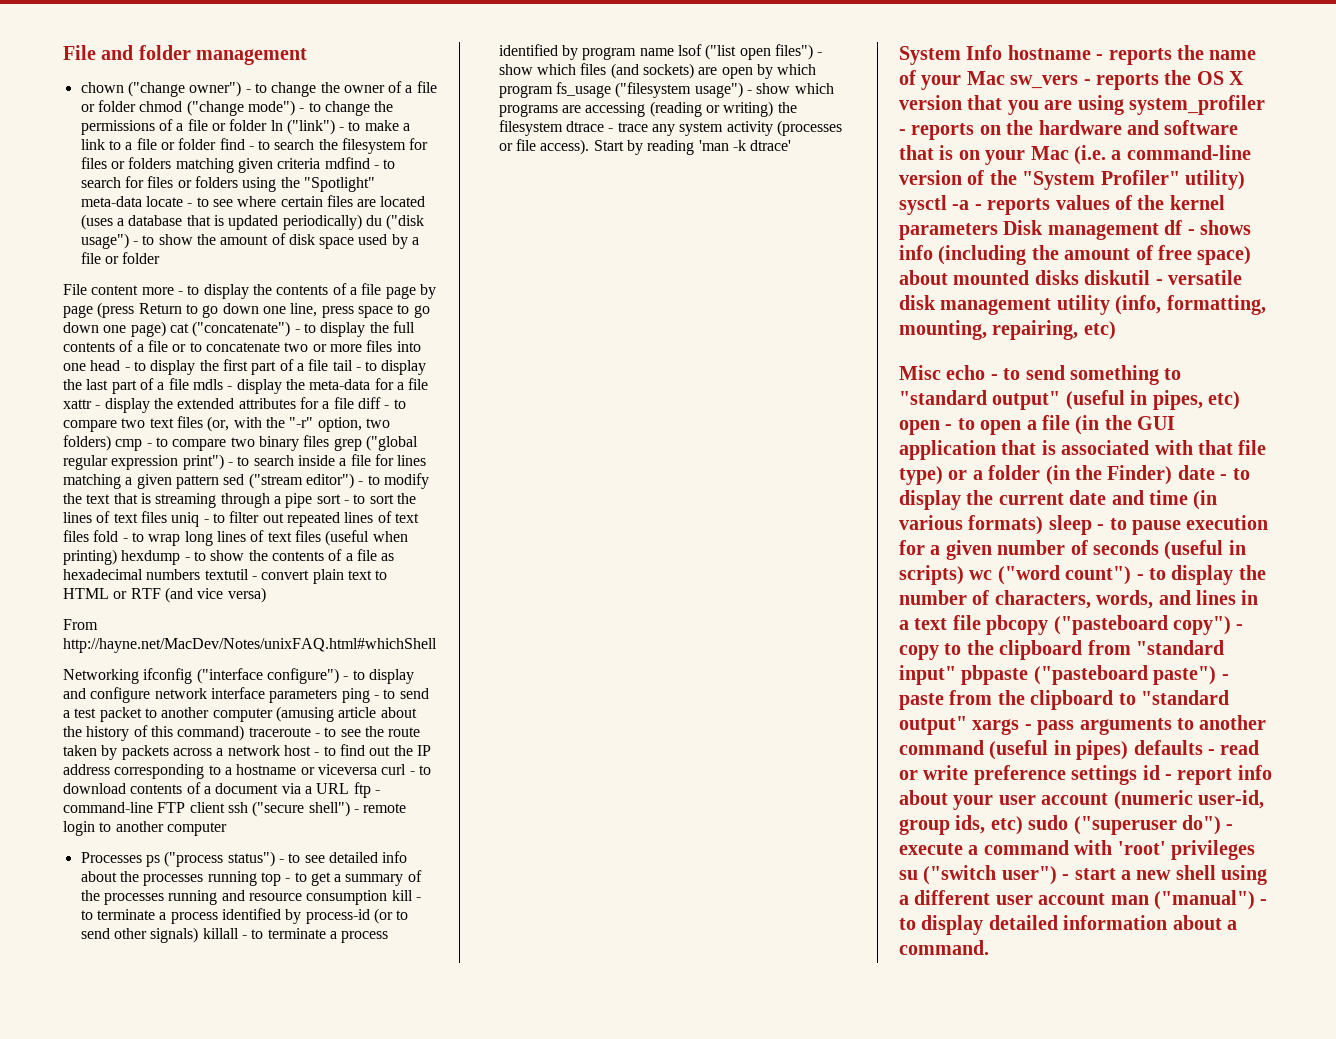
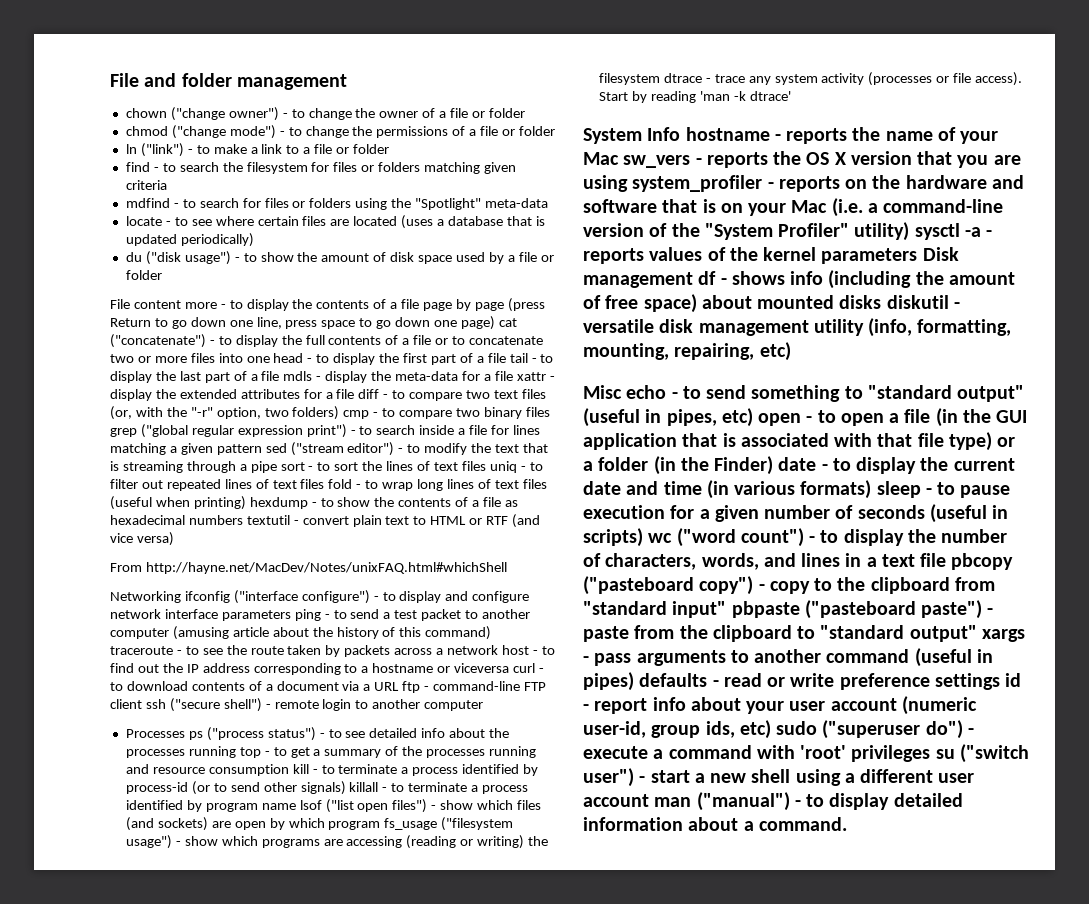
- chown ("change owner") - to change the owner of a file or folder chmod ("change mode") - to change the permissions of a file or folder ln ("link") - to make a link to a file or folder find - to search the filesystem for files or folders matching given criteria mdfind - to search for files or folders using the "Spotlight" meta-data locate - to see where certain files are located (uses a database that is updated periodically) du ("disk usage") - to show the amount of disk space used by a file or folder
+ chown ("change owner") - to change the owner of a file or folder
+ chmod ("change mode") - to change the permissions of a file or folder
+ ln ("link") - to make a link to a file or folder
+ find - to search the filesystem for files or folders matching given criteria
+ mdfind - to search for files or folders using the "Spotlight" meta-data
+ locate - to see where certain files are located (uses a database that is updated periodically)
+ du ("disk usage") - to show the amount of disk space used by a file or folder

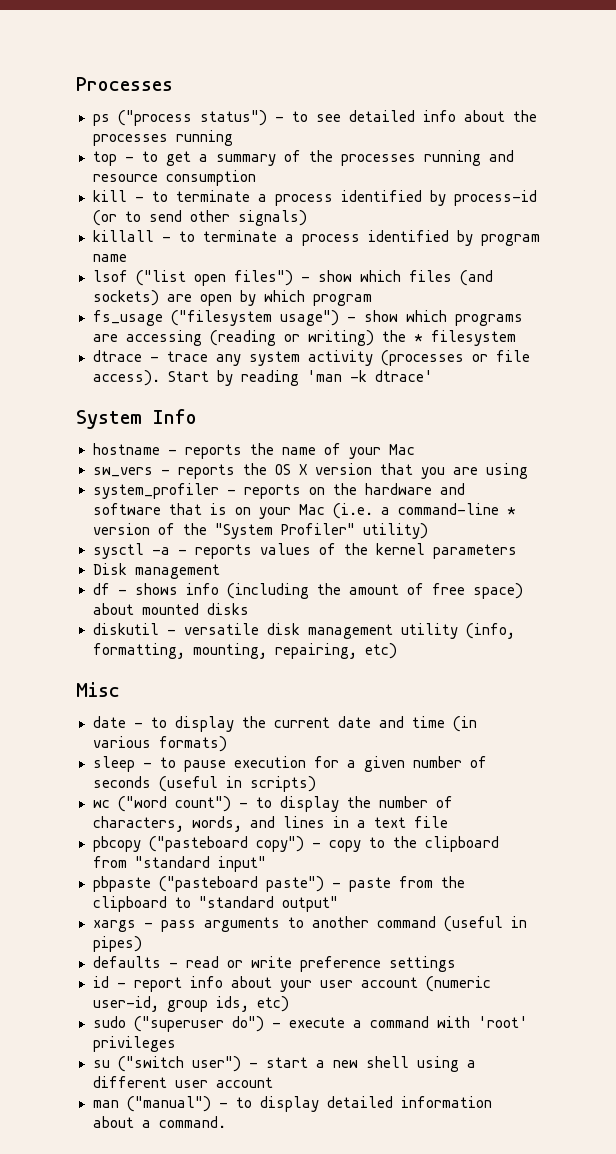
- File and folder management
- chown ("change owner") - to change the owner of a file or folder
- chmod ("change mode") - to change the permissions of a file or folder
- ln ("link") - to make a link to a file or folder
- find - to search the filesystem for files or folders matching given criteria
- mdfind - to search for files or folders using the "Spotlight" meta-data
- locate - to see where certain files are located (uses a database that is updated periodically)
- du ("disk usage") - to show the amount of disk space used by a file or folder
- File content more - to display the contents of a file page by page (press Return to go down one line, press space to go down one page) cat ("concatenate") - to display the full contents of a file or to concatenate two or more files into one head - to display the first part of a file tail - to display the last part of a file mdls - display the meta-data for a file xattr - display the extended attributes for a file diff - to compare two text files (or, with the "-r" option, two folders) cmp - to compare two binary files grep ("global regular expression print") - to search inside a file for lines matching a given pattern sed ("stream editor") - to modify the text that is streaming through a pipe sort - to sort the lines of text files uniq - to filter out repeated lines of text files fold - to wrap long lines of text files (useful when printing) hexdump - to show the contents of a file as hexadecimal numbers textutil - convert plain text to HTML or RTF (and vice versa)
- From http://hayne.net/MacDev/Notes/unixFAQ.html#whichShell
- Networking ifconfig ("interface configure") - to display and configure network interface parameters ping - to send a test packet to another computer (amusing article about the history of this command) traceroute - to see the route taken by packets across a network host - to find out the IP address corresponding to a hostname or viceversa curl - to download contents of a document via a URL ftp - command-line FTP client ssh ("secure shell") - remote login to another computer
- Processes ps ("process status") - to see detailed info about the processes running top - to get a summary of the processes running and resource consumption kill - to terminate a process identified by process-id (or to send other signals) killall - to terminate a process identified by program name lsof ("list open files") - show which files (and sockets) are open by which program fs_usage ("filesystem usage") - show which programs are accessing (reading or writing) the filesystem dtrace - trace any system activity (processes or file access).
+ Processes
+ ps ("process status") - to see detailed info about the processes running
+ top - to get a summary of the processes running and resource consumption
+ kill - to terminate a process identified by process-id (or to send other signals)
+ killall - to terminate a process identified by program name
+ lsof ("list open files") - show which files (and sockets) are open by which program
+ fs_usage ("filesystem usage") - show which programs are accessing (reading or writing) the * filesystem
+ dtrace - trace any system activity (processes or file access).
- System Info hostname - reports the name of your Mac sw_vers - reports the OS X version that you are using system_profiler - reports on the hardware and software that is on your Mac (i.e. a command-line version of the "System Profiler" utility) sysctl -a - reports values of the kernel parameters Disk management df - shows info (including the amount of free space) about mounted disks diskutil - versatile disk management utility (info, formatting, mounting, repairing, etc)
+ System Info
+ hostname - reports the name of your Mac
+ sw_vers - reports the OS X version that you are using
+ system_profiler - reports on the hardware and software that is on your Mac (i.e. a command-line * version of the "System Profiler" utility)
+ sysctl -a - reports values of the kernel parameters
+ Disk management
+ df - shows info (including the amount of free space) about mounted disks
+ diskutil - versatile disk management utility (info, formatting, mounting, repairing, etc)
- Misc echo - to send something to "standard output" (useful in pipes, etc) open - to open a file (in the GUI application that is associated with that file type) or a folder (in the Finder) date - to display the current date and time (in various formats) sleep - to pause execution for a given number of seconds (useful in scripts) wc ("word count") - to display the number of characters, words, and lines in a text file pbcopy ("pasteboard copy") - copy to the clipboard from "standard input" pbpaste ("pasteboard paste") - paste from the clipboard to "standard output" xargs - pass arguments to another command (useful in pipes) defaults - read or write preference settings id - report info about your user account (numeric user-id, group ids, etc) sudo ("superuser do") - execute a command with 'root' privileges su ("switch user") - start a new shell using a different user account man ("manual") - to display detailed information about a command.
+ Misc
+ date - to display the current date and time (in various formats)
+ sleep - to pause execution for a given number of seconds (useful in scripts)
+ wc ("word count") - to display the number of characters, words, and lines in a text file
+ pbcopy ("pasteboard copy") - copy to the clipboard from "standard input"
+ pbpaste ("pasteboard paste") - paste from the clipboard to "standard output"
+ xargs - pass arguments to another command (useful in pipes)
+ defaults - read or write preference settings
+ id - report info about your user account (numeric user-id, group ids, etc)
+ sudo ("superuser do") - execute a command with 'root' privileges
+ su ("switch user") - start a new shell using a different user account
+ man ("manual") - to display detailed information about a command.

